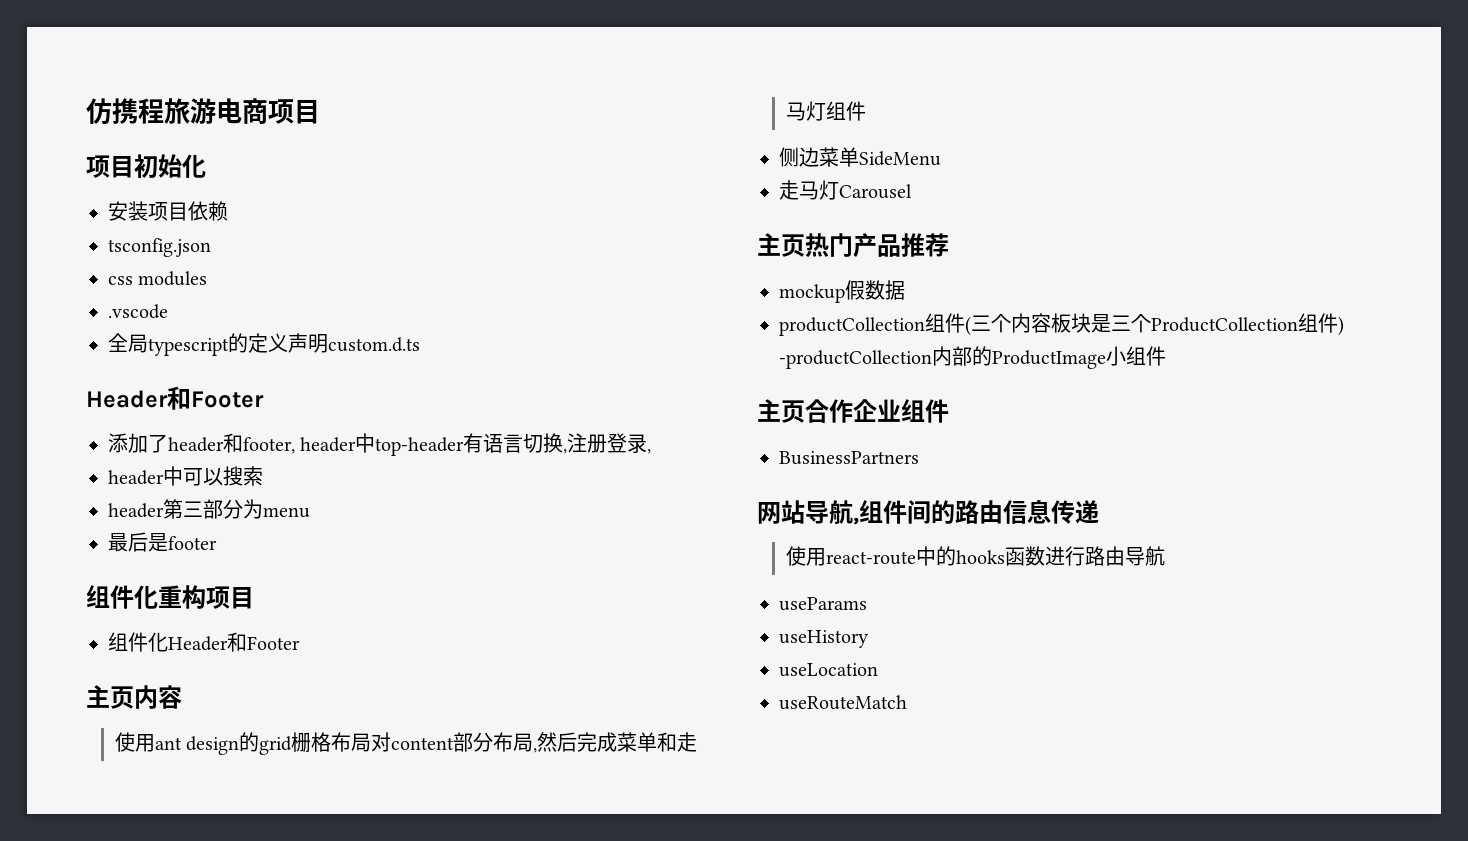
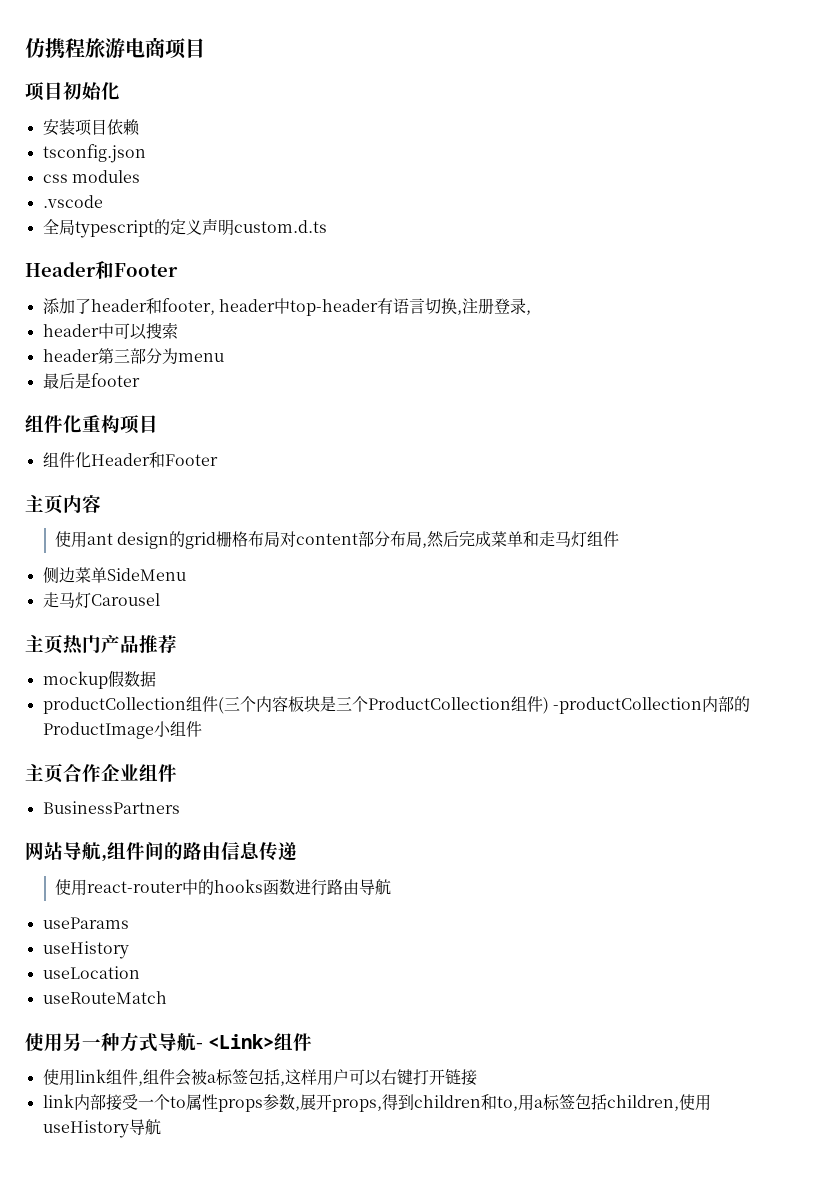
- 使用react-route中的hooks函数进行路由导航
+ 使用react-router中的hooks函数进行路由导航
+ 使用另一种方式导航- <Link>组件
+ 使用link组件,组件会被a标签包括,这样用户可以右键打开链接
+ link内部接受一个to属性props参数,展开props,得到children和to,用a标签包括children,使用useHistory导航

